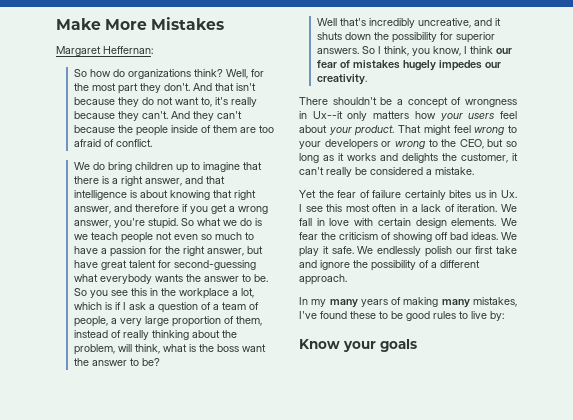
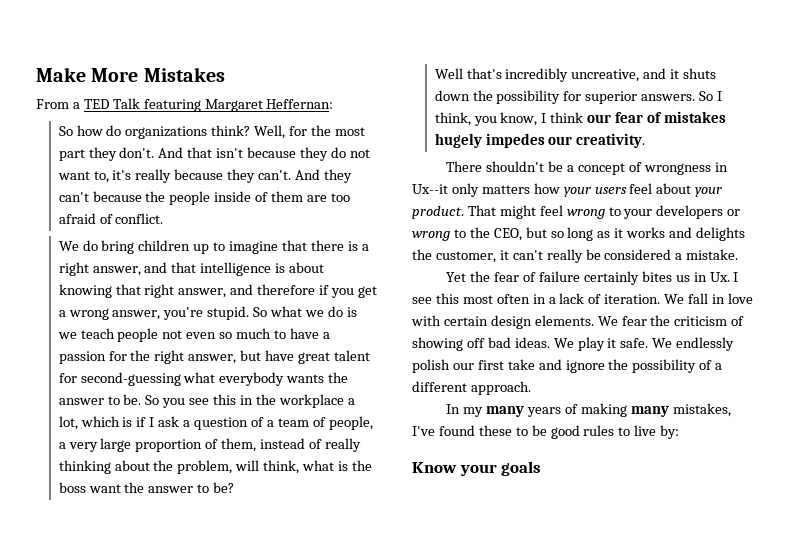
- Margaret Heffernan:
+ From a TED Talk featuring Margaret Heffernan:

